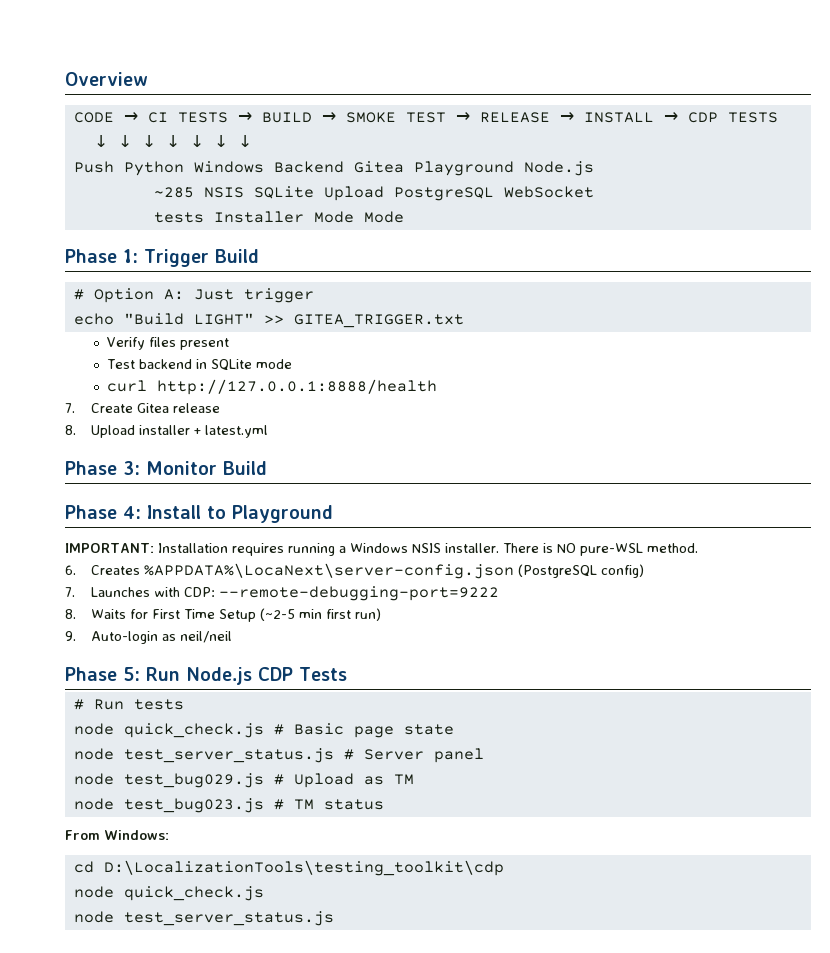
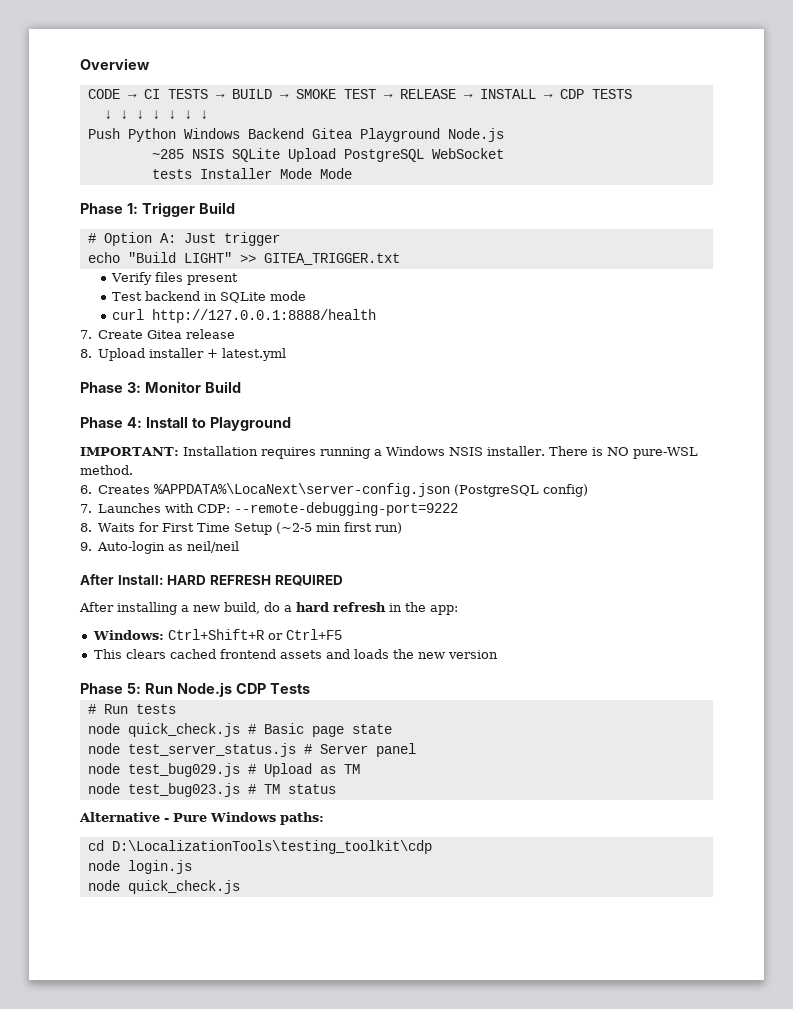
+ After Install: HARD REFRESH REQUIRED
+ After installing a new build, do a hard refresh in the app:
+ Windows: Ctrl+Shift+R or Ctrl+F5
+ This clears cached frontend assets and loads the new version
- From Windows:
+ Alternative - Pure Windows paths:
  cd D:\LocalizationTools\testing_toolkit\cdp
+ node login.js
  node quick_check.js
- node test_server_status.js

